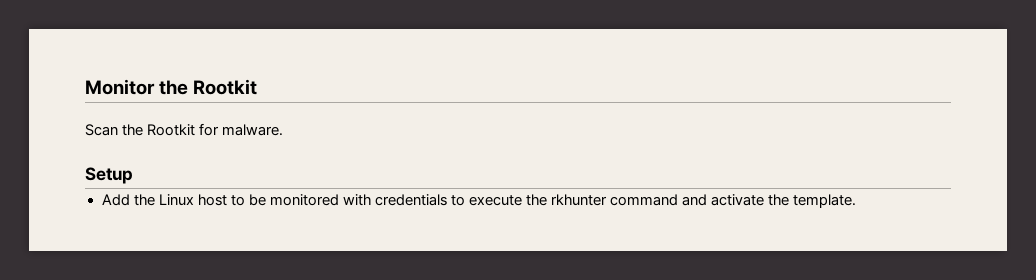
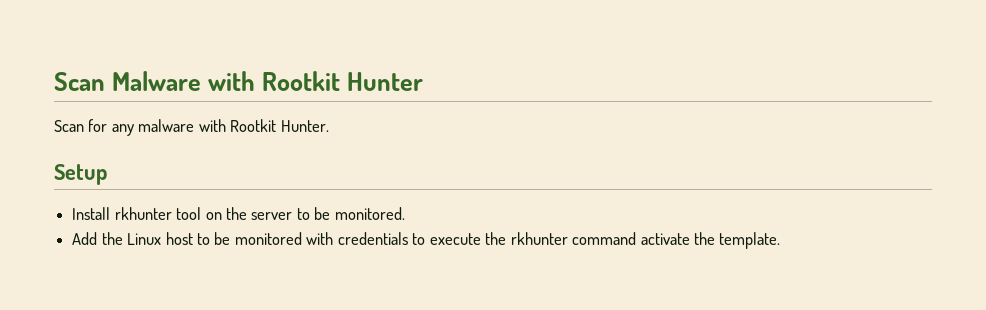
- Monitor the Rootkit
- Scan the Rootkit for malware.
+ Scan Malware with Rootkit Hunter
+ Scan for any malware with Rootkit Hunter.
  Setup
+ Install rkhunter tool on the server to be monitored.
- Add the Linux host to be monitored with credentials to execute the rkhunter command and activate the template.
+ Add the Linux host to be monitored with credentials to execute the rkhunter command activate the template.

